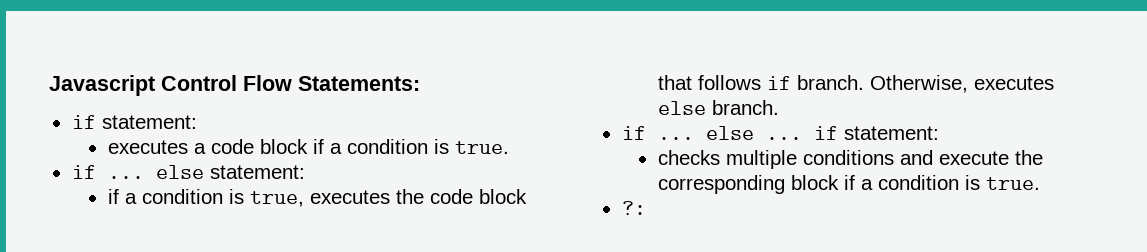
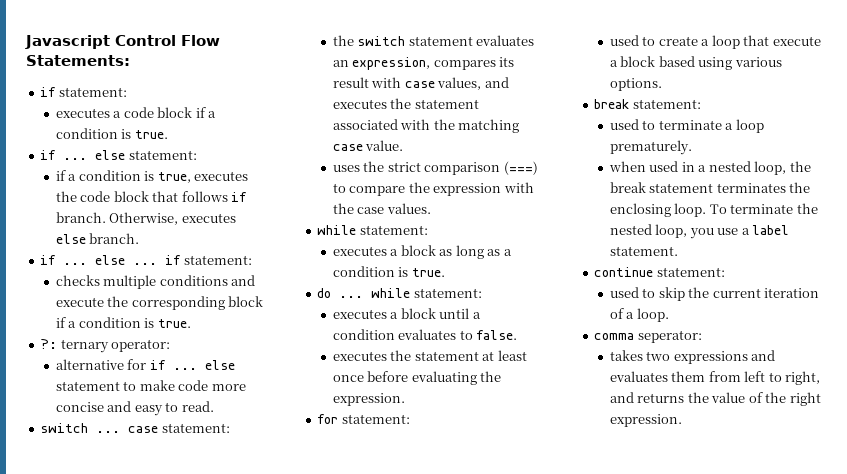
- ?:
+ ?: ternary operator:
+ alternative for if ... else statement to make code more concise and easy to read.
+ switch ... case statement:
+ the switch statement evaluates an expression, compares its result with case values, and executes the statement associated with the matching case value.
+ uses the strict comparison (===) to compare the expression with the case values.
+ while statement:
+ executes a block as long as a condition is true.
+ do ... while statement:
+ executes a block until a condition evaluates to false.
+ executes the statement at least once before evaluating the expression.
+ for statement:
+ used to create a loop that execute a block based using various options.
+ break statement:
+ used to terminate a loop prematurely.
+ when used in a nested loop, the break statement terminates the enclosing loop. To terminate the nested loop, you use a label statement.
+ continue statement:
+ used to skip the current iteration of a loop.
+ comma seperator:
+ takes two expressions and evaluates them from left to right, and returns the value of the right expression.

